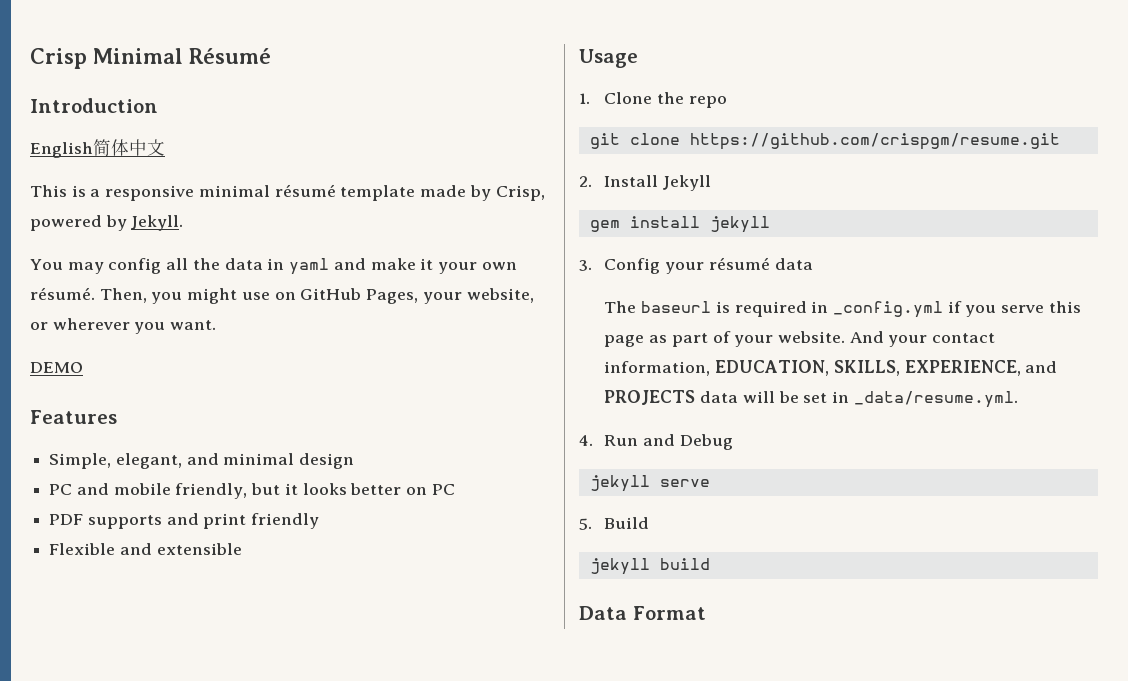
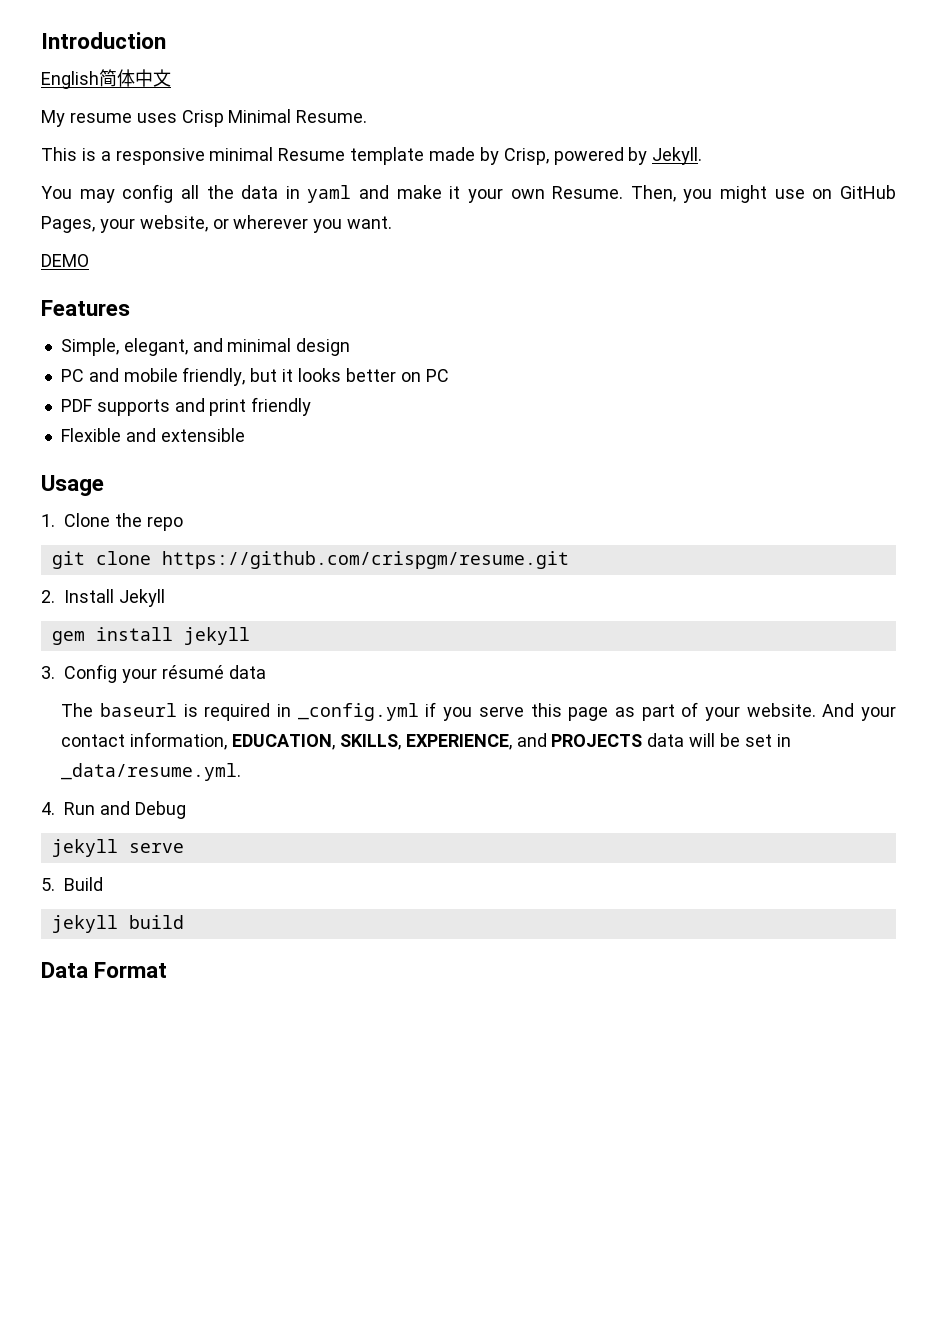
- Crisp Minimal Résumé
+ My resume uses Crisp Minimal Resume.
- This is a responsive minimal résumé template made by Crisp, powered by Jekyll.
+ This is a responsive minimal Resume template made by Crisp, powered by Jekyll.
- You may config all the data in yaml and make it your own résumé.
+ You may config all the data in yaml and make it your own Resume.

